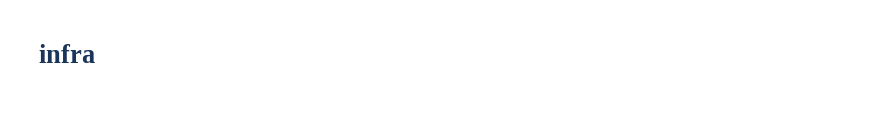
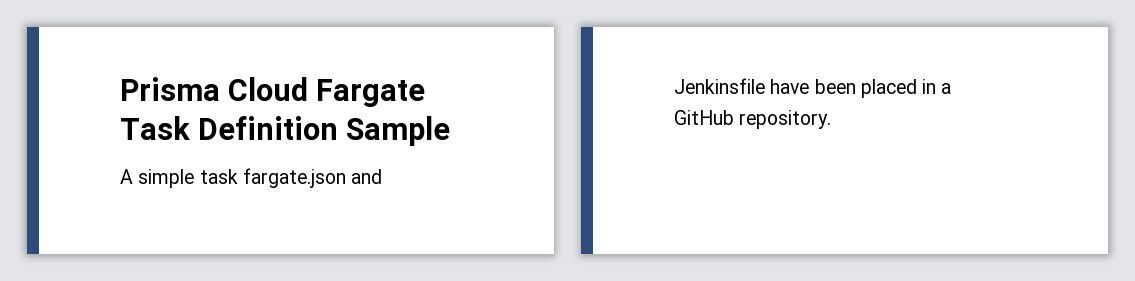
- infra
+ Prisma Cloud Fargate Task Definition Sample
+ A simple task fargate.json and Jenkinsfile have been placed in a GitHub repository.

